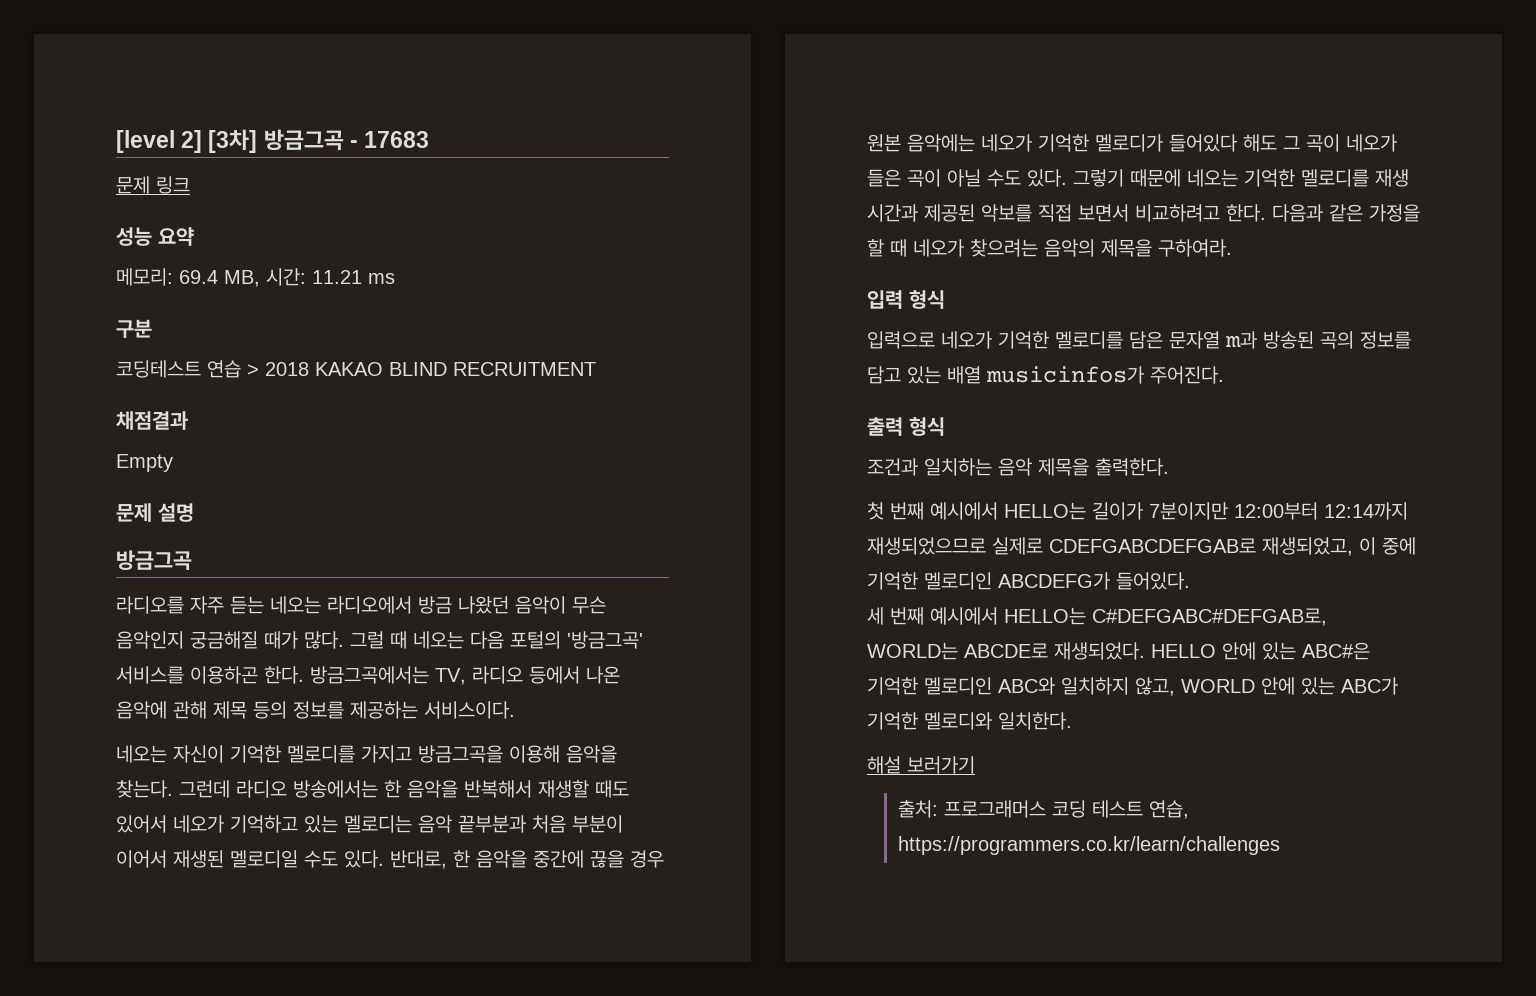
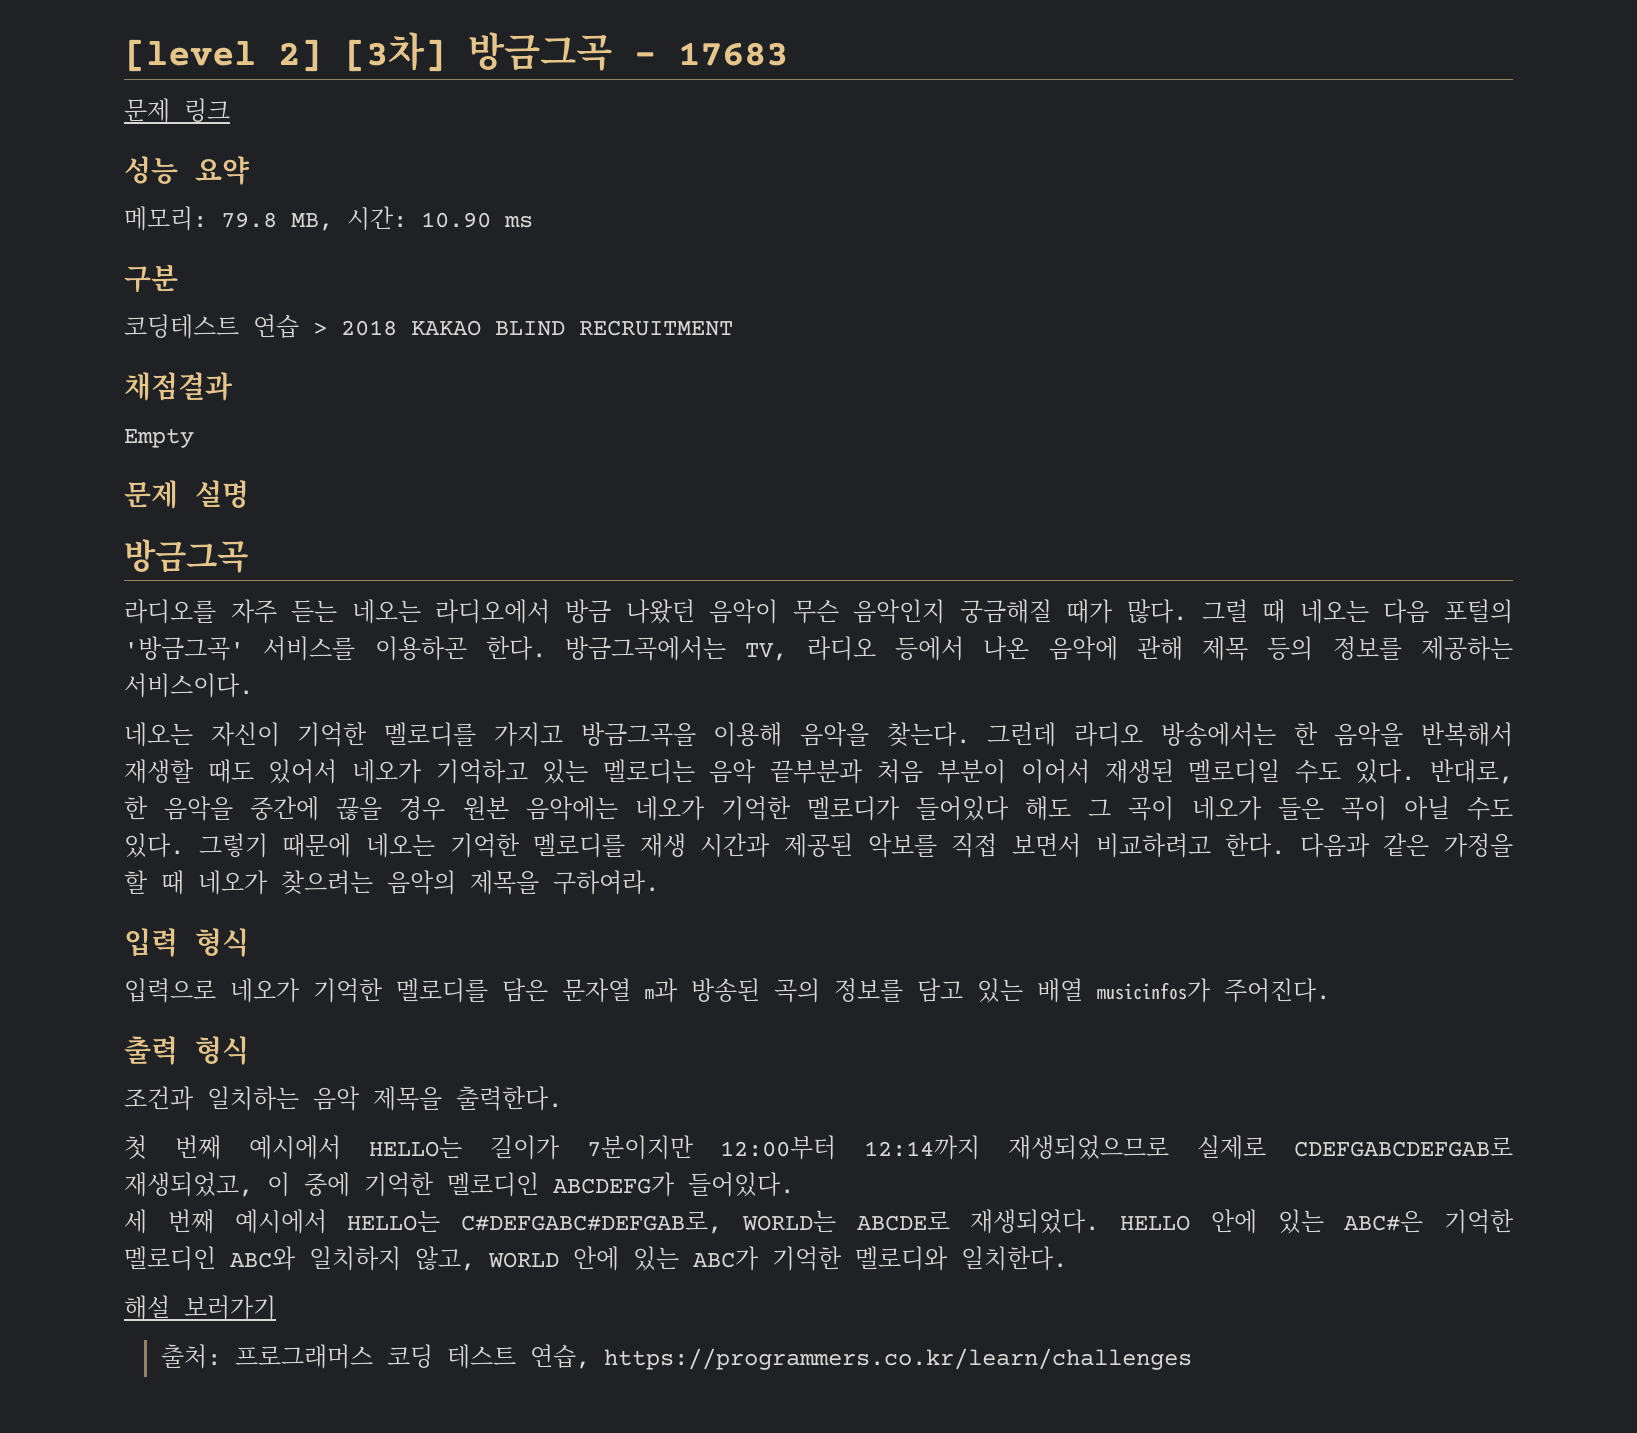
- 메모리: 69.4 MB, 시간: 11.21 ms
+ 메모리: 79.8 MB, 시간: 10.90 ms

